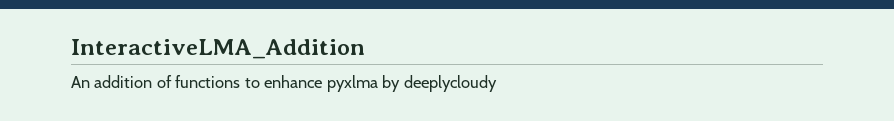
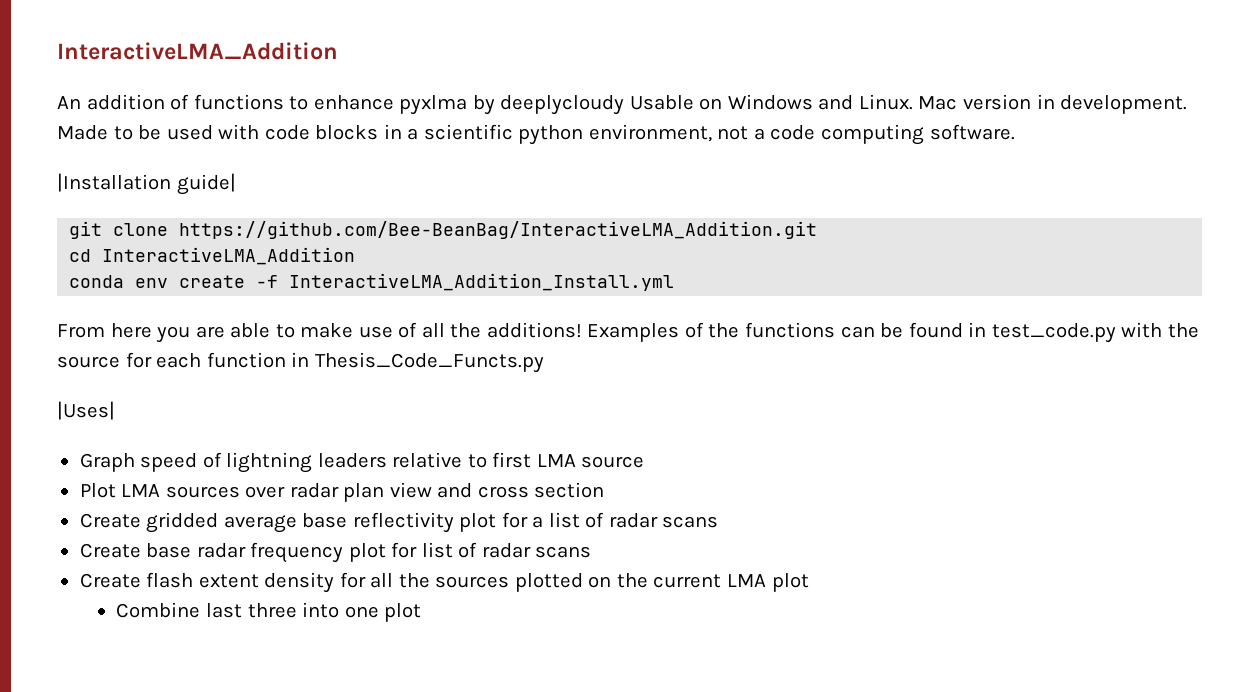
- An addition of functions to enhance pyxlma by deeplycloudy
+ An addition of functions to enhance pyxlma by deeplycloudy Usable on Windows and Linux. Mac version in development. Made to be used with code blocks in a scientific python environment, not a code computing software.
+ |Installation guide|
+ git clone https://github.com/Bee-BeanBag/InteractiveLMA_Addition.git
+ cd InteractiveLMA_Addition
+ conda env create -f InteractiveLMA_Addition_Install.yml
+ From here you are able to make use of all the additions! Examples of the functions can be found in test_code.py with the source for each function in Thesis_Code_Functs.py
+ |Uses|
+ Graph speed of lightning leaders relative to first LMA source
+ Plot LMA sources over radar plan view and cross section
+ Create gridded average base reflectivity plot for a list of radar scans
+ Create base radar frequency plot for list of radar scans
+ Create flash extent density for all the sources plotted on the current LMA plot
+ Combine last three into one plot

